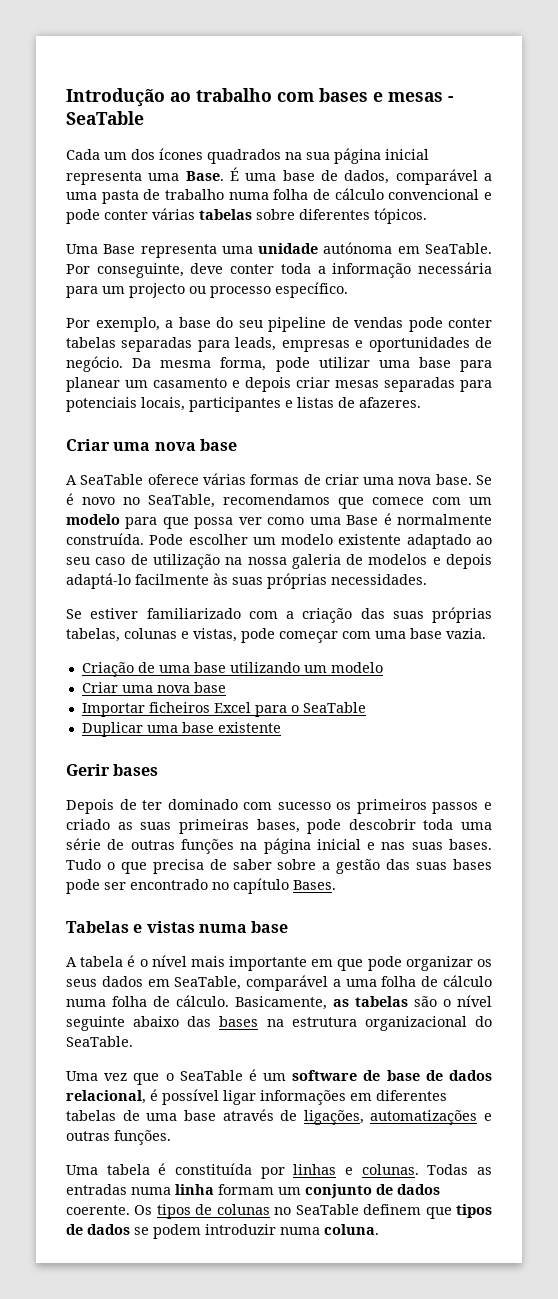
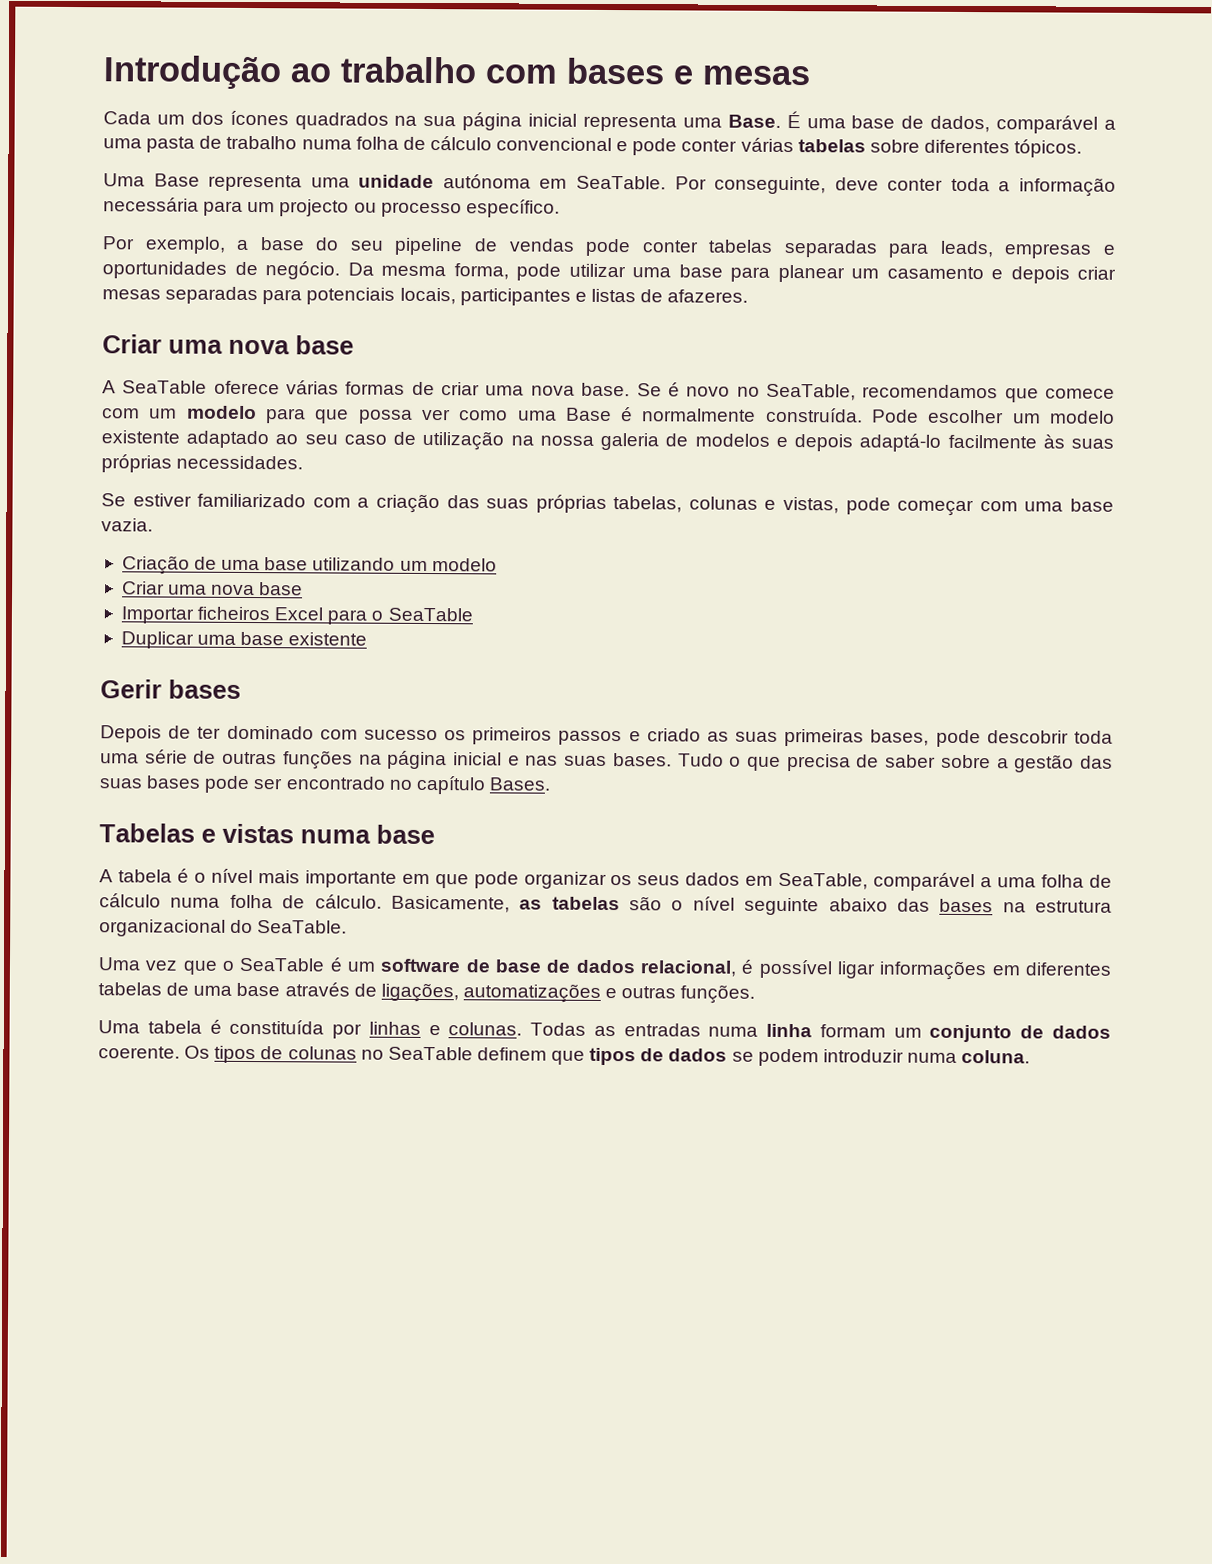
- Introdução ao trabalho com bases e mesas - SeaTable
+ Introdução ao trabalho com bases e mesas

